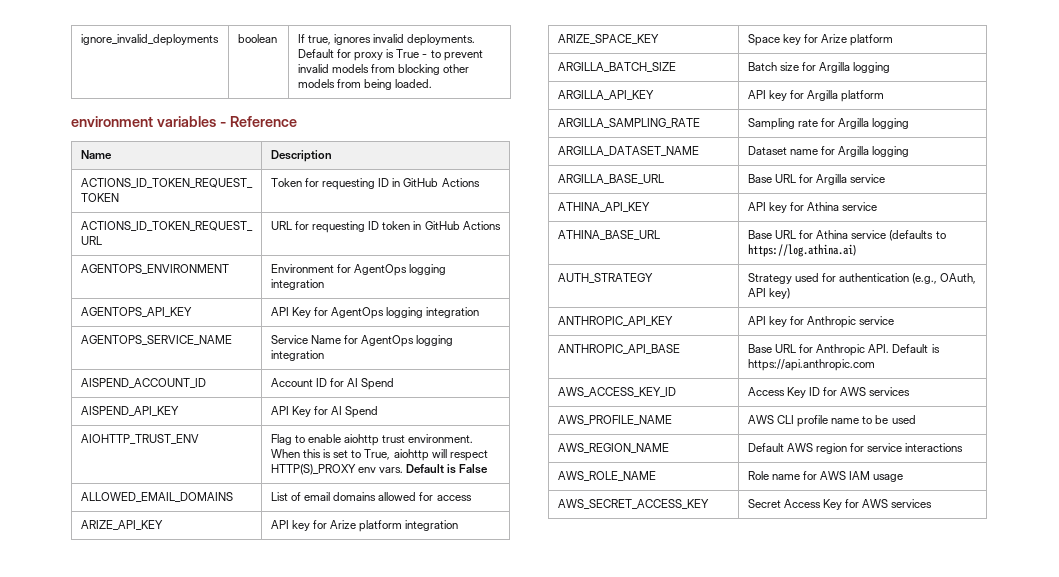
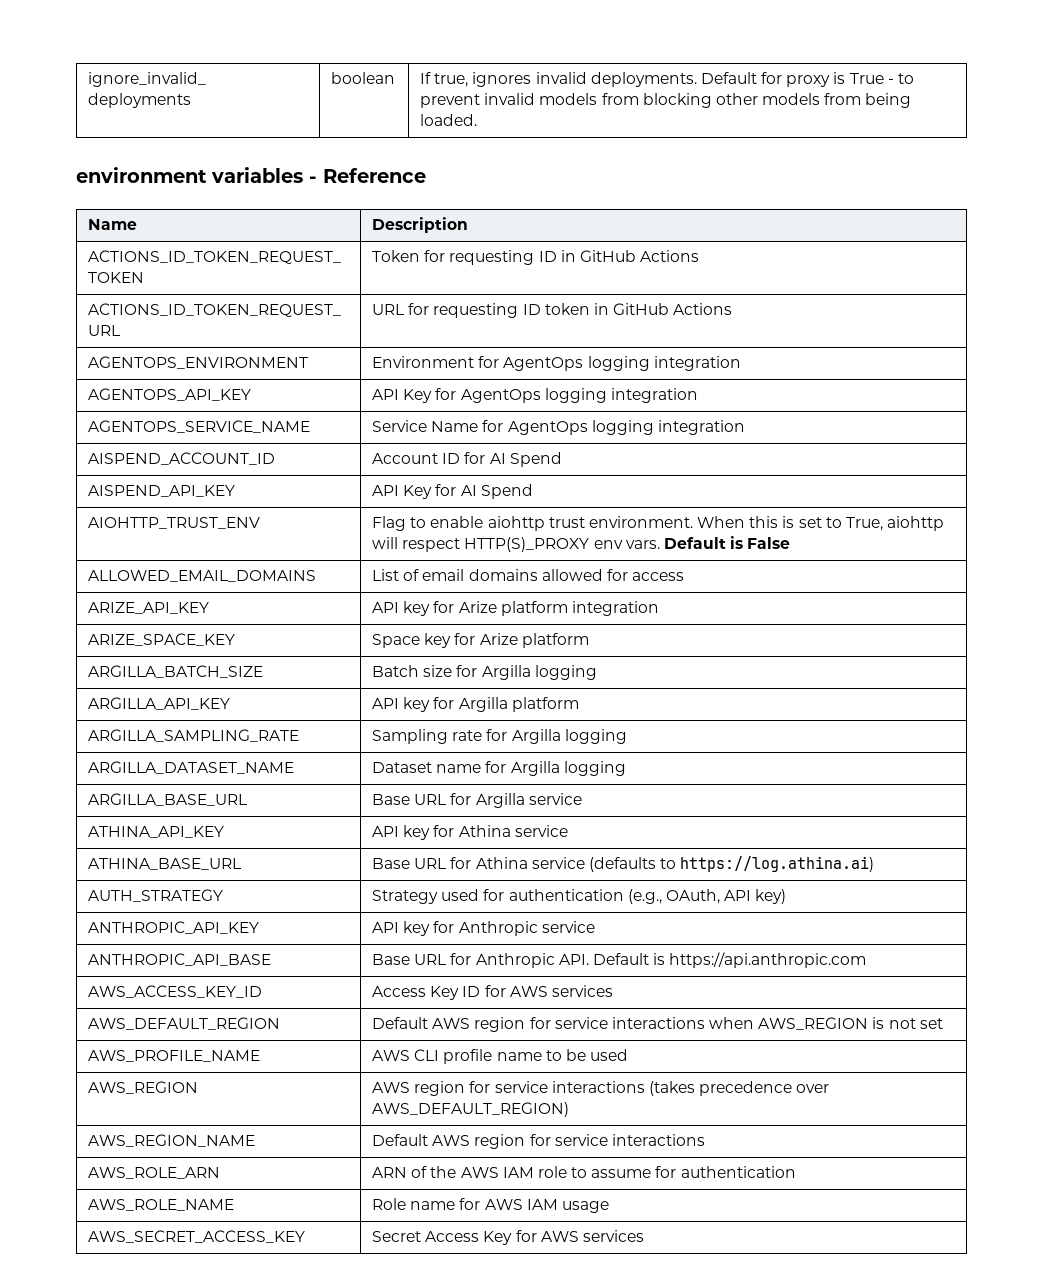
+ AWS_DEFAULT_REGION | Default AWS region for service interactions when AWS_REGION is not set
+ AWS_REGION | AWS region for service interactions (takes precedence over AWS_DEFAULT_REGION)
+ AWS_ROLE_ARN | ARN of the AWS IAM role to assume for authentication

